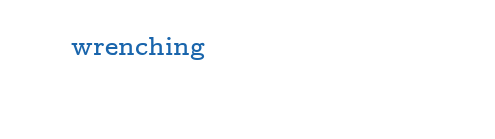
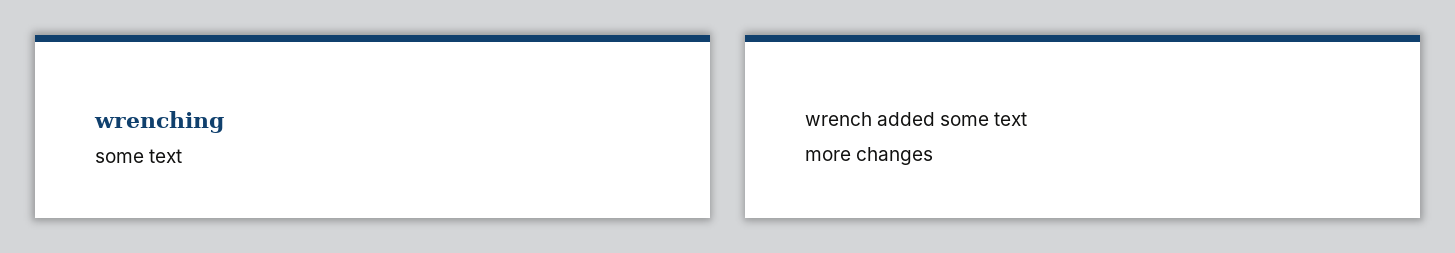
  wrenching
+ some text
+ wrench added some text
+ more changes

